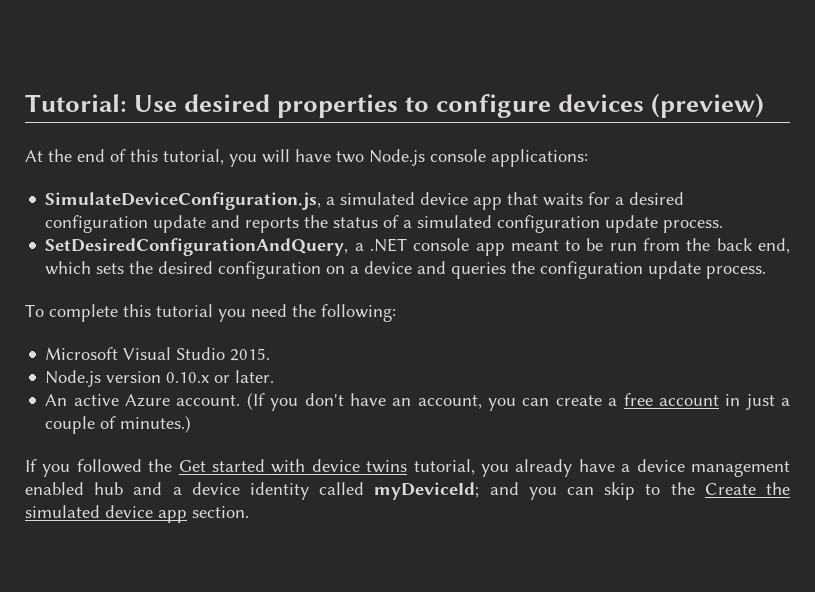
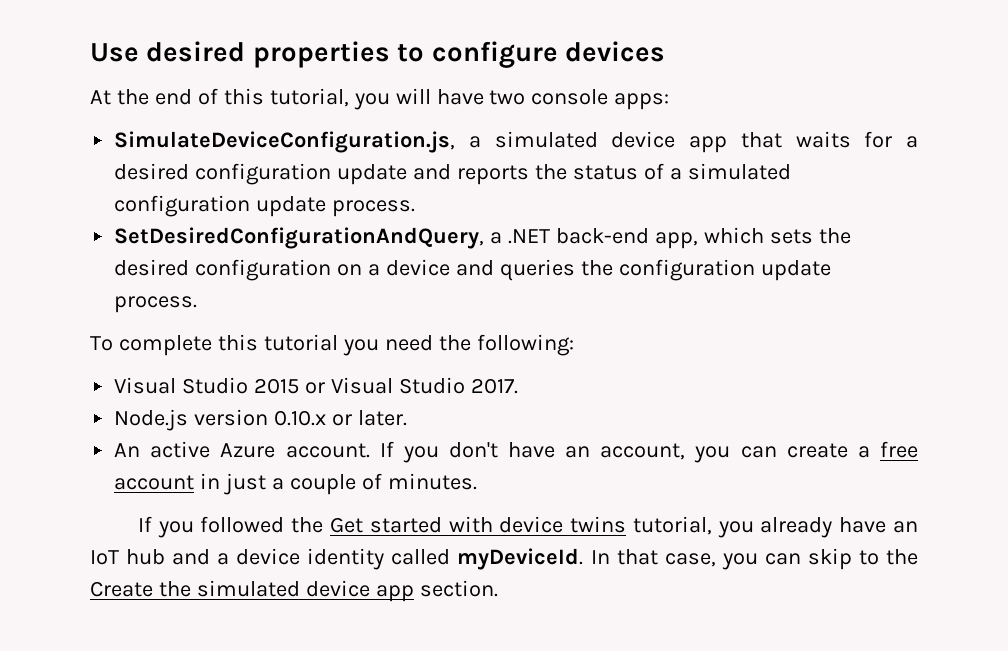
- Tutorial: Use desired properties to configure devices (preview)
+ Use desired properties to configure devices
- At the end of this tutorial, you will have two Node.js console applications:
+ At the end of this tutorial, you will have two console apps:
- SetDesiredConfigurationAndQuery, a .NET console app meant to be run from the back end, which sets the desired configuration on a device and queries the configuration update process.
+ SetDesiredConfigurationAndQuery, a .NET back-end app, which sets the desired configuration on a device and queries the configuration update process.
- Microsoft Visual Studio 2015.
+ Visual Studio 2015 or Visual Studio 2017.
- (If you don't have an account, you can create a free account in just a couple of minutes.)
+ If you don't have an account, you can create a free account in just a couple of minutes.
- If you followed the Get started with device twins tutorial, you already have a device management enabled hub and a device identity called myDeviceId; and you can skip to the Create the simulated device app section.
+ If you followed the Get started with device twins tutorial, you already have an IoT hub and a device identity called myDeviceId. In that case, you can skip to the Create the simulated device app section.

